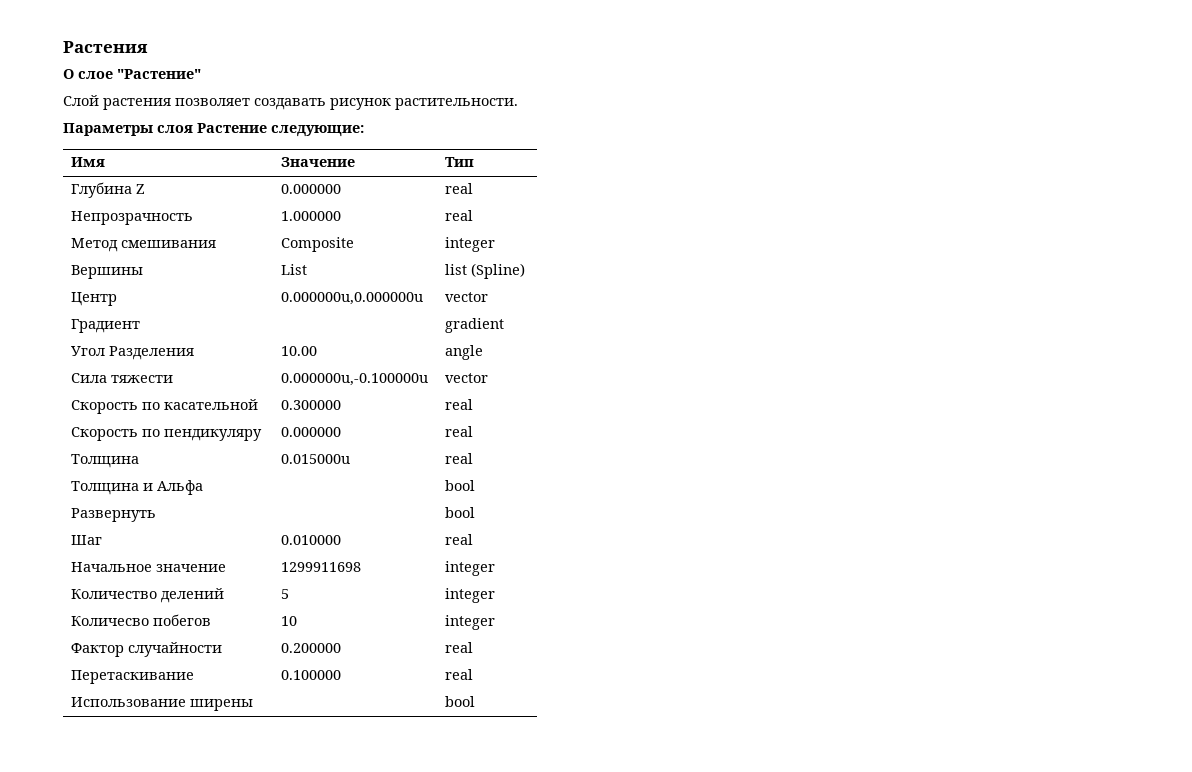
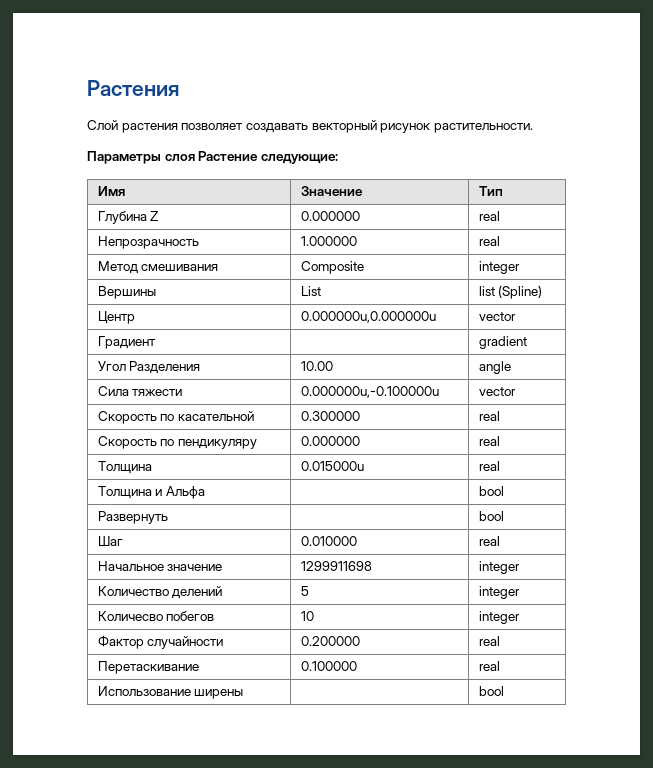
- О слое "Растение"
- Слой растения позволяет создавать рисунок растительности.
+ Слой растения позволяет создавать векторный рисунок растительности.

